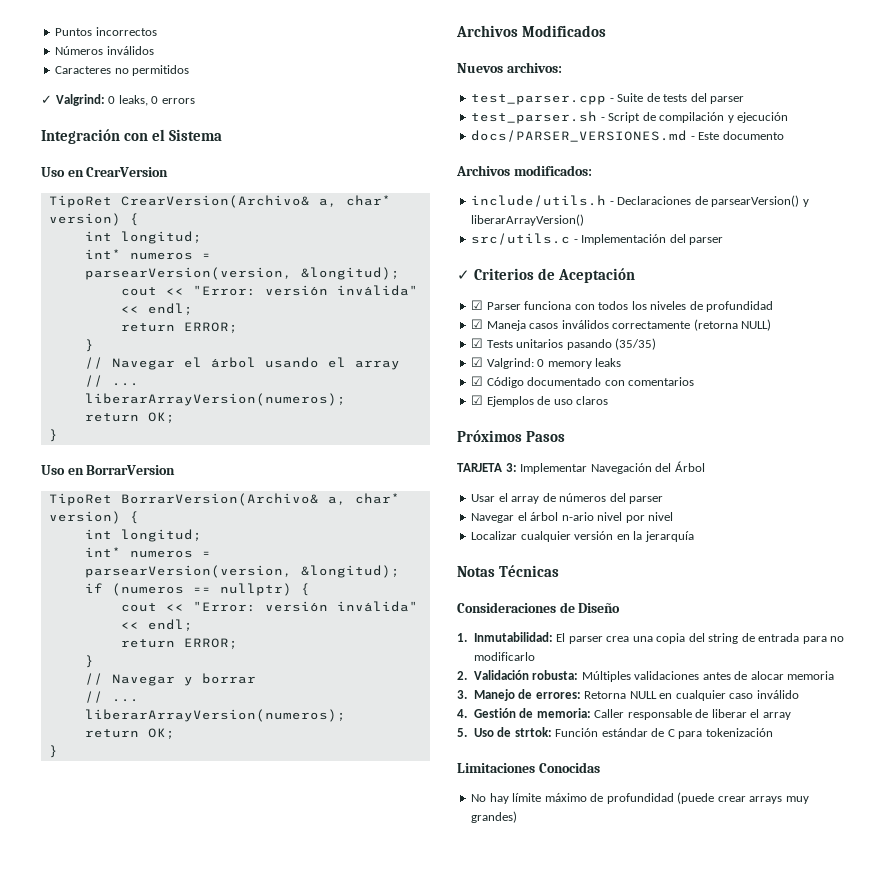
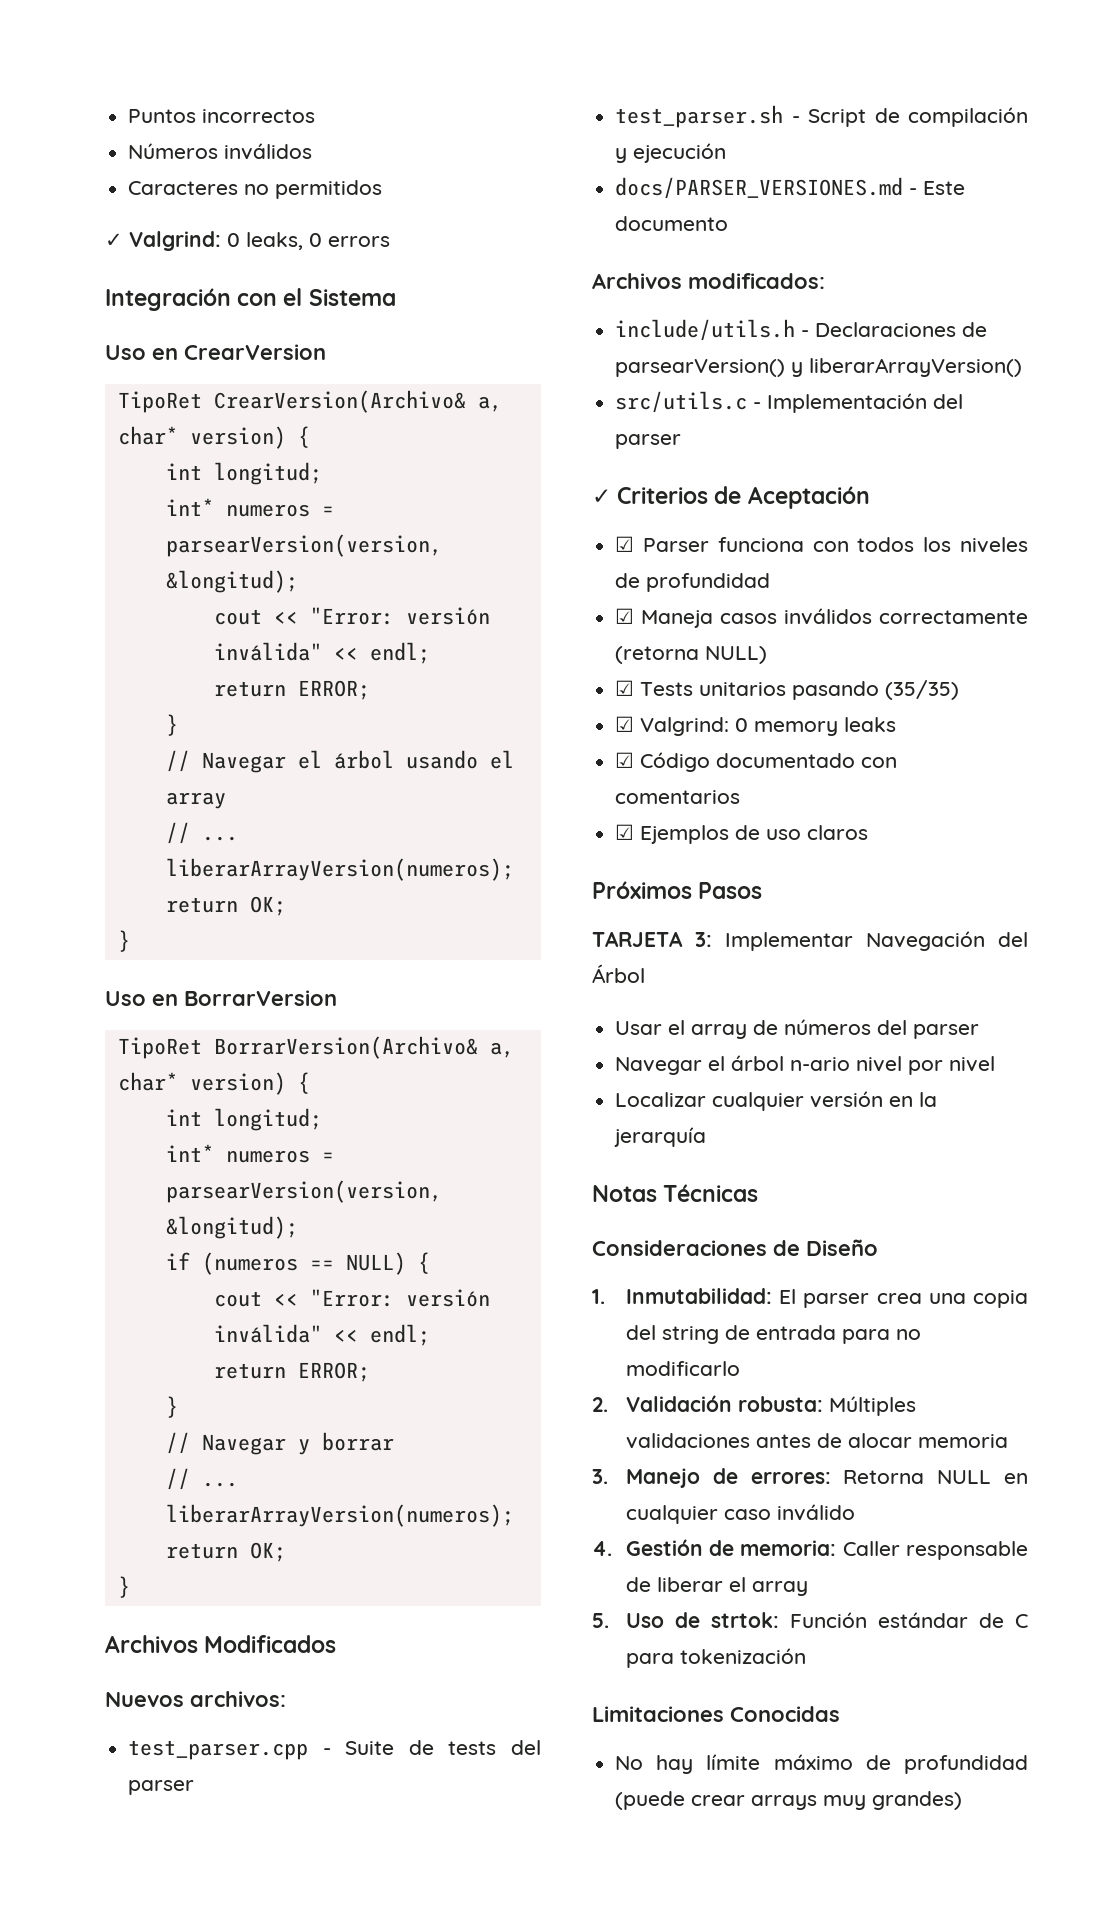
- if (numeros == nullptr) {
+ if (numeros == NULL) {

